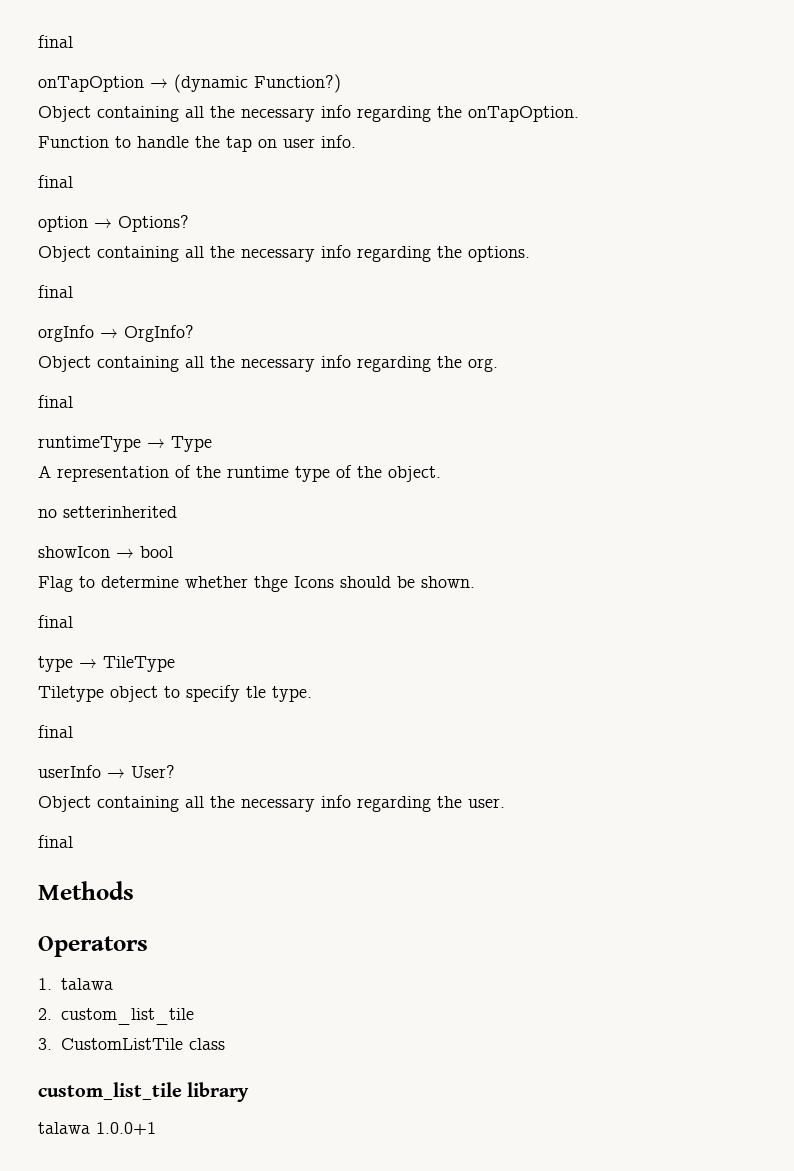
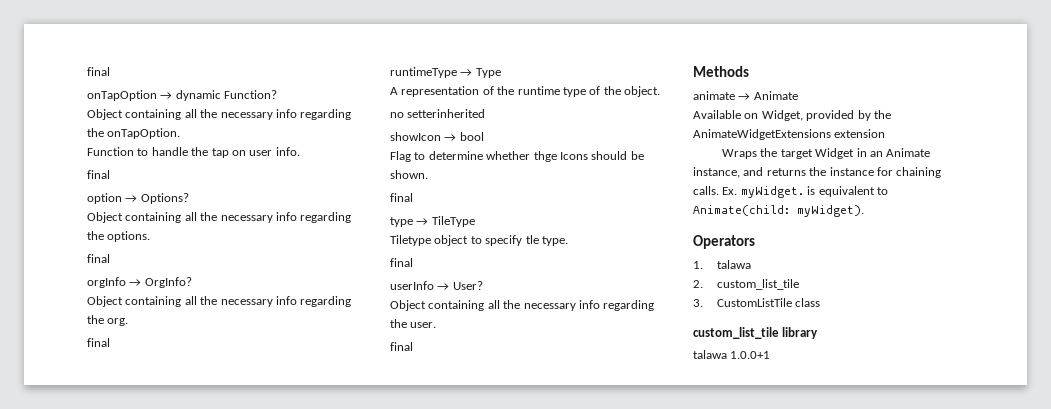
- onTapOption → (dynamic Function?)
+ onTapOption → dynamic Function?
+ animate → Animate
+ Available on Widget, provided by the AnimateWidgetExtensions extension
+ Wraps the target Widget in an Animate instance, and returns the instance for chaining calls. Ex. myWidget. is equivalent to Animate(child: myWidget).

